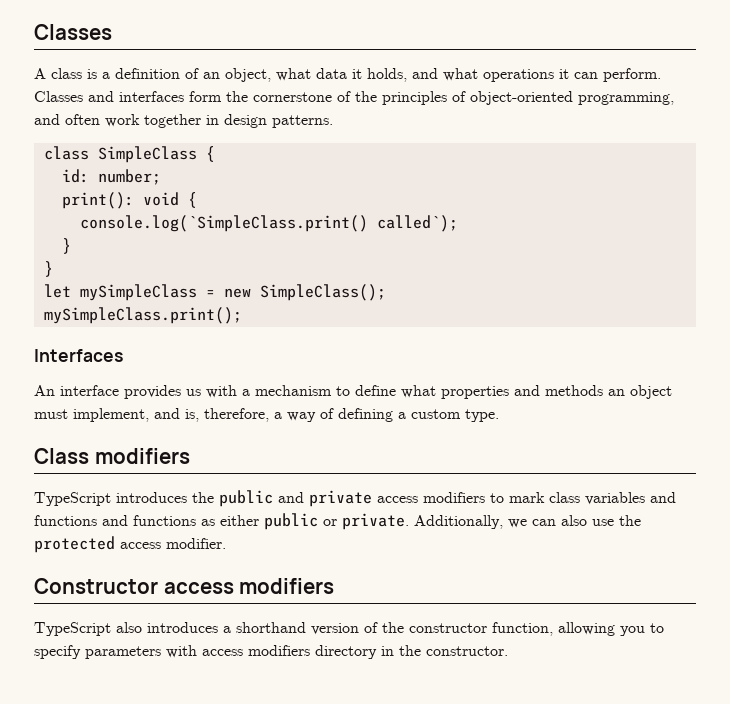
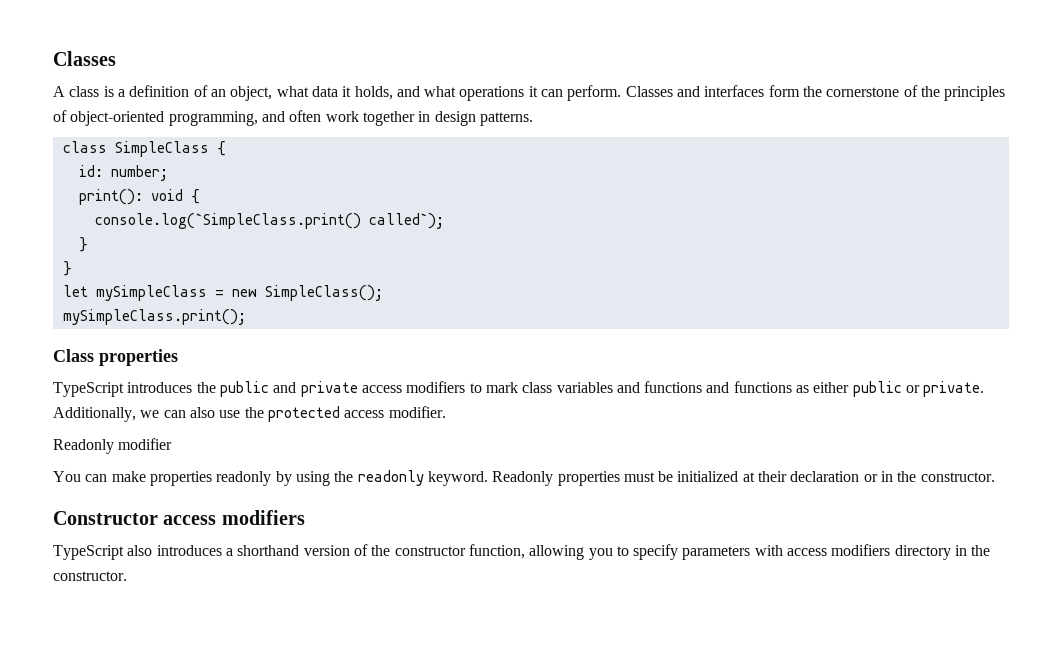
- Interfaces
- An interface provides us with a mechanism to define what properties and methods an object must implement, and is, therefore, a way of defining a custom type.
- Class modifiers
+ Class properties
+ Readonly modifier
+ You can make properties readonly by using the readonly keyword. Readonly properties must be initialized at their declaration or in the constructor.

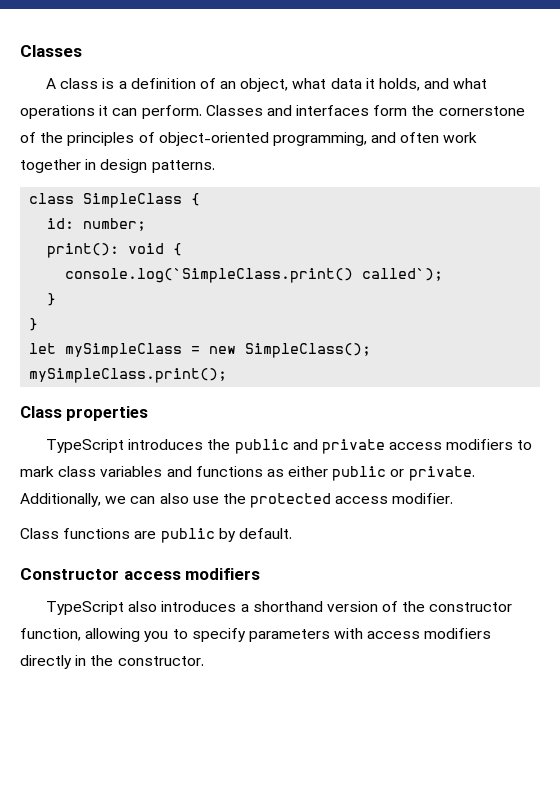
- TypeScript introduces the public and private access modifiers to mark class variables and functions and functions as either public or private.
+ TypeScript introduces the public and private access modifiers to mark class variables and functions as either public or private.
- Readonly modifier
- You can make properties readonly by using the readonly keyword. Readonly properties must be initialized at their declaration or in the constructor.
+ Class functions are public by default.
- TypeScript also introduces a shorthand version of the constructor function, allowing you to specify parameters with access modifiers directory in the constructor.
+ TypeScript also introduces a shorthand version of the constructor function, allowing you to specify parameters with access modifiers directly in the constructor.

